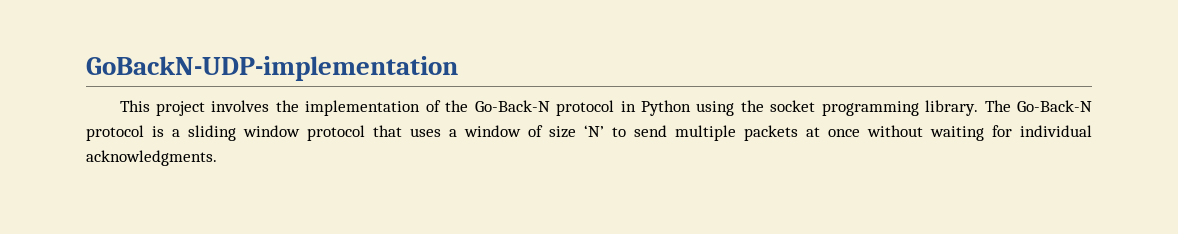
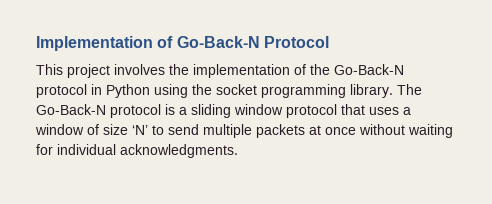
- GoBackN-UDP-implementation
+ Implementation of Go-Back-N Protocol

